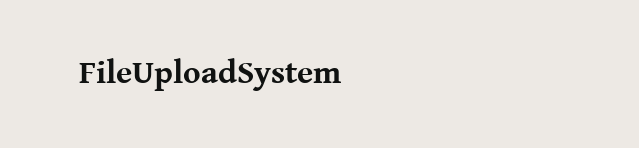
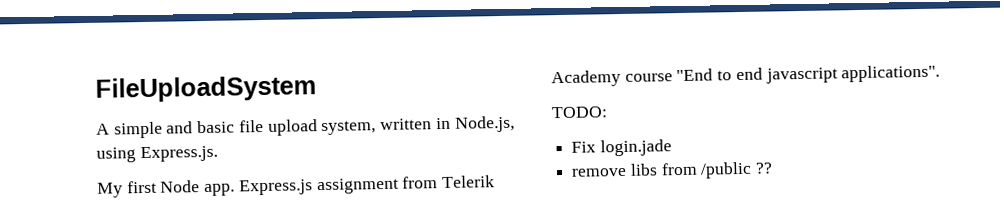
+ A simple and basic file upload system, written in Node.js, using Express.js.
+ My first Node app. Express.js assignment from Telerik Academy course "End to end javascript applications".
+ TODO:
+ Fix login.jade
+ remove libs from /public ??

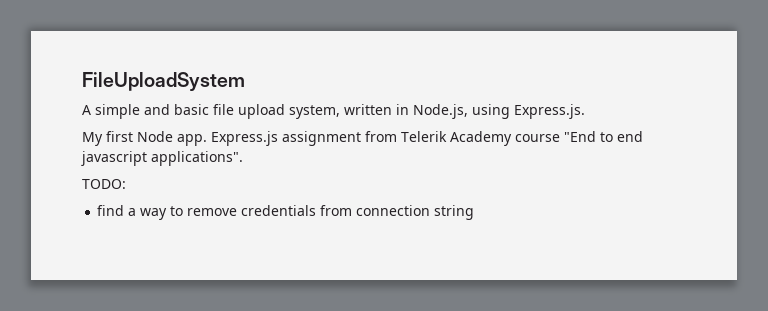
- Fix login.jade
- remove libs from /public ??
+ find a way to remove credentials from connection string

